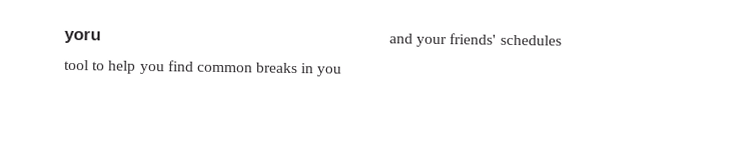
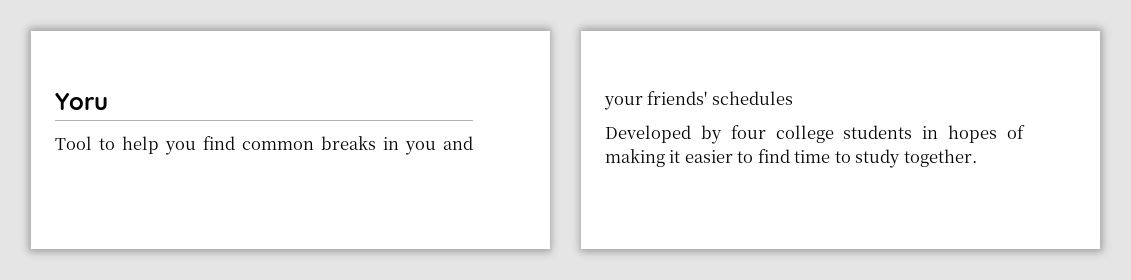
- yoru
- tool to help you find common breaks in you and your friends' schedules
+ Yoru
+ Tool to help you find common breaks in you and your friends' schedules
+ Developed by four college students in hopes of making it easier to find time to study together.

